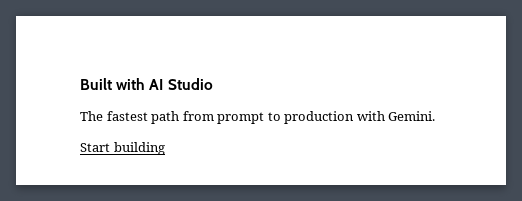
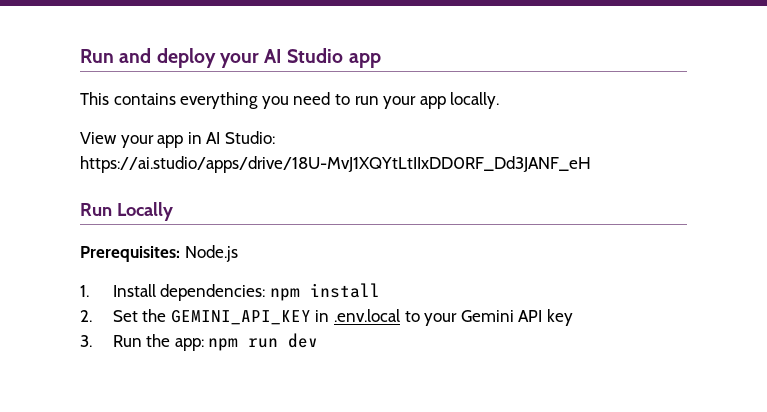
- Built with AI Studio
- The fastest path from prompt to production with Gemini.
- Start building
+ Run and deploy your AI Studio app
+ This contains everything you need to run your app locally.
+ View your app in AI Studio: https://ai.studio/apps/drive/18U-MvJ1XQYtLtIIxDD0RF_Dd3JANF_eH
+ Run Locally
+ Prerequisites: Node.js
+ 1. Install dependencies: npm install
+ 2. Set the GEMINI_API_KEY in .env.local to your Gemini API key
+ 3. Run the app: npm run dev

